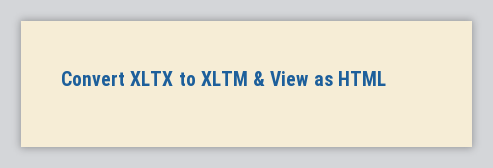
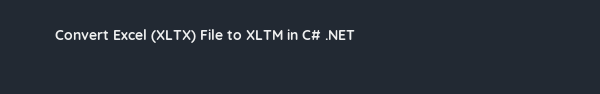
- Convert XLTX to XLTM & View as HTML
+ Convert Excel (XLTX) File to XLTM in C# .NET

